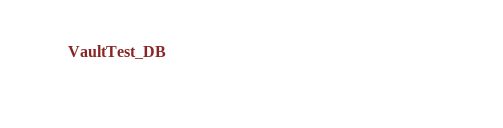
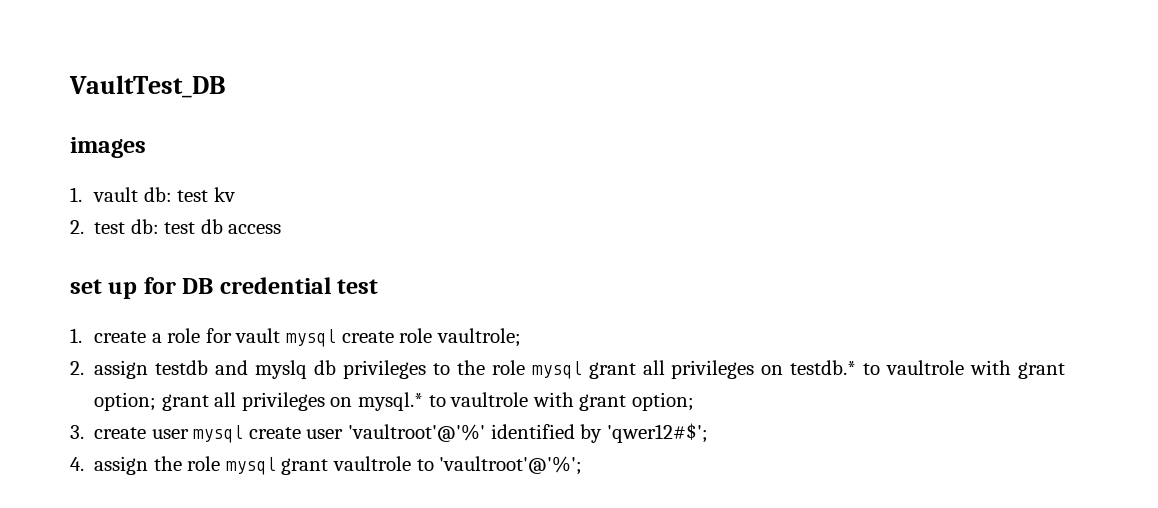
+ images
+ 1. vault db: test kv
+ 2. test db: test db access
+ set up for DB credential test
+ 1. create a role for vault mysql create role vaultrole;
+ 2. assign testdb and myslq db privileges to the role mysql grant all privileges on testdb.* to vaultrole with grant option; grant all privileges on mysql.* to vaultrole with grant option;
+ 3. create user mysql create user 'vaultroot'@'%' identified by 'qwer12#$';
+ 4. assign the role mysql grant vaultrole to 'vaultroot'@'%';

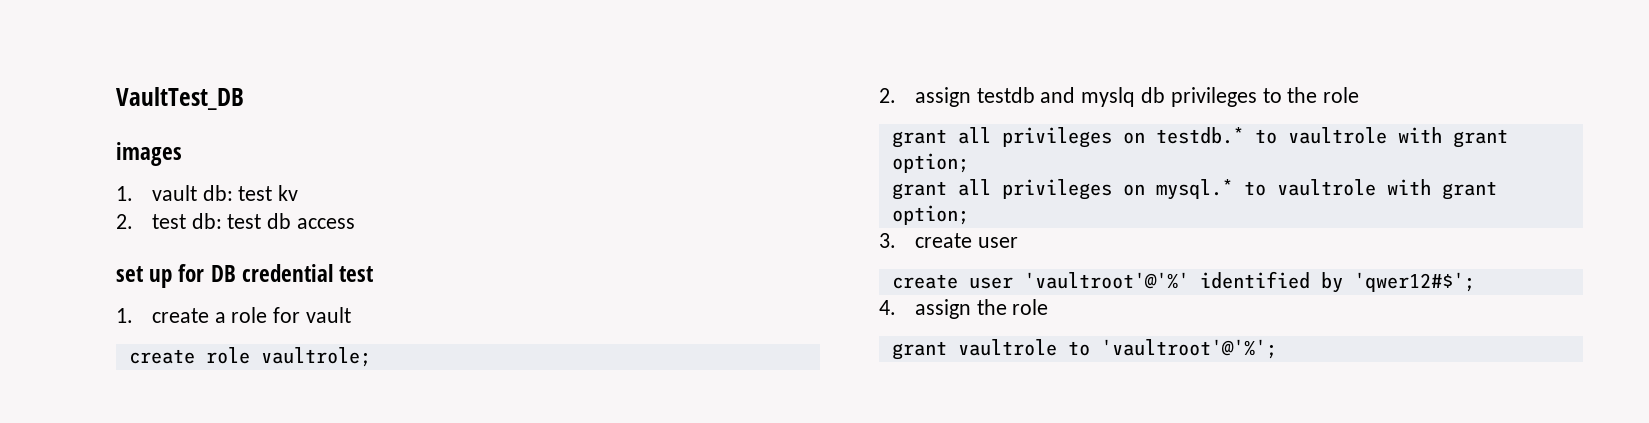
- 1. create a role for vault mysql create role vaultrole;
+ 1. create a role for vault
+ create role vaultrole;
- 2. assign testdb and myslq db privileges to the role mysql grant all privileges on testdb.* to vaultrole with grant option; grant all privileges on mysql.* to vaultrole with grant option;
+ 2. assign testdb and myslq db privileges to the role
+ grant all privileges on testdb.* to vaultrole with grant option;
+ grant all privileges on mysql.* to vaultrole with grant option;
- 3. create user mysql create user 'vaultroot'@'%' identified by 'qwer12#$';
+ 3. create user
+ create user 'vaultroot'@'%' identified by 'qwer12#$';
- 4. assign the role mysql grant vaultrole to 'vaultroot'@'%';
+ 4. assign the role
+ grant vaultrole to 'vaultroot'@'%';

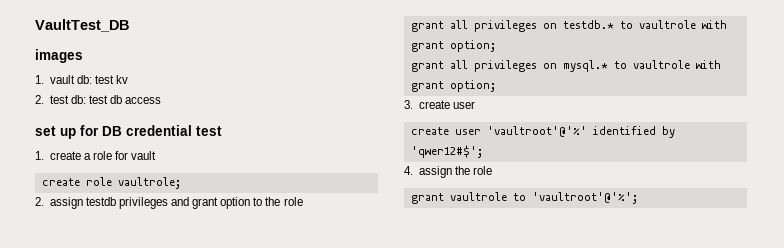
- 2. assign testdb and myslq db privileges to the role
+ 2. assign testdb privileges and grant option to the role

